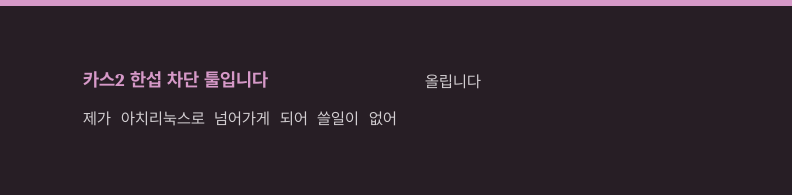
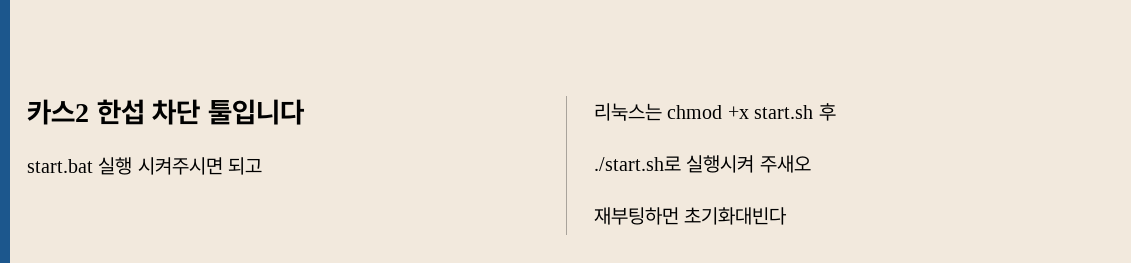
- 제가 아치리눅스로 넘어가게 되어 쓸일이 없어 올립니다
+ start.bat 실행 시켜주시면 되고
+ 리눅스는 chmod +x start.sh 후
+ ./start.sh로 실행시켜 주새오
+ 재부팅하먼 초기화대빈다

